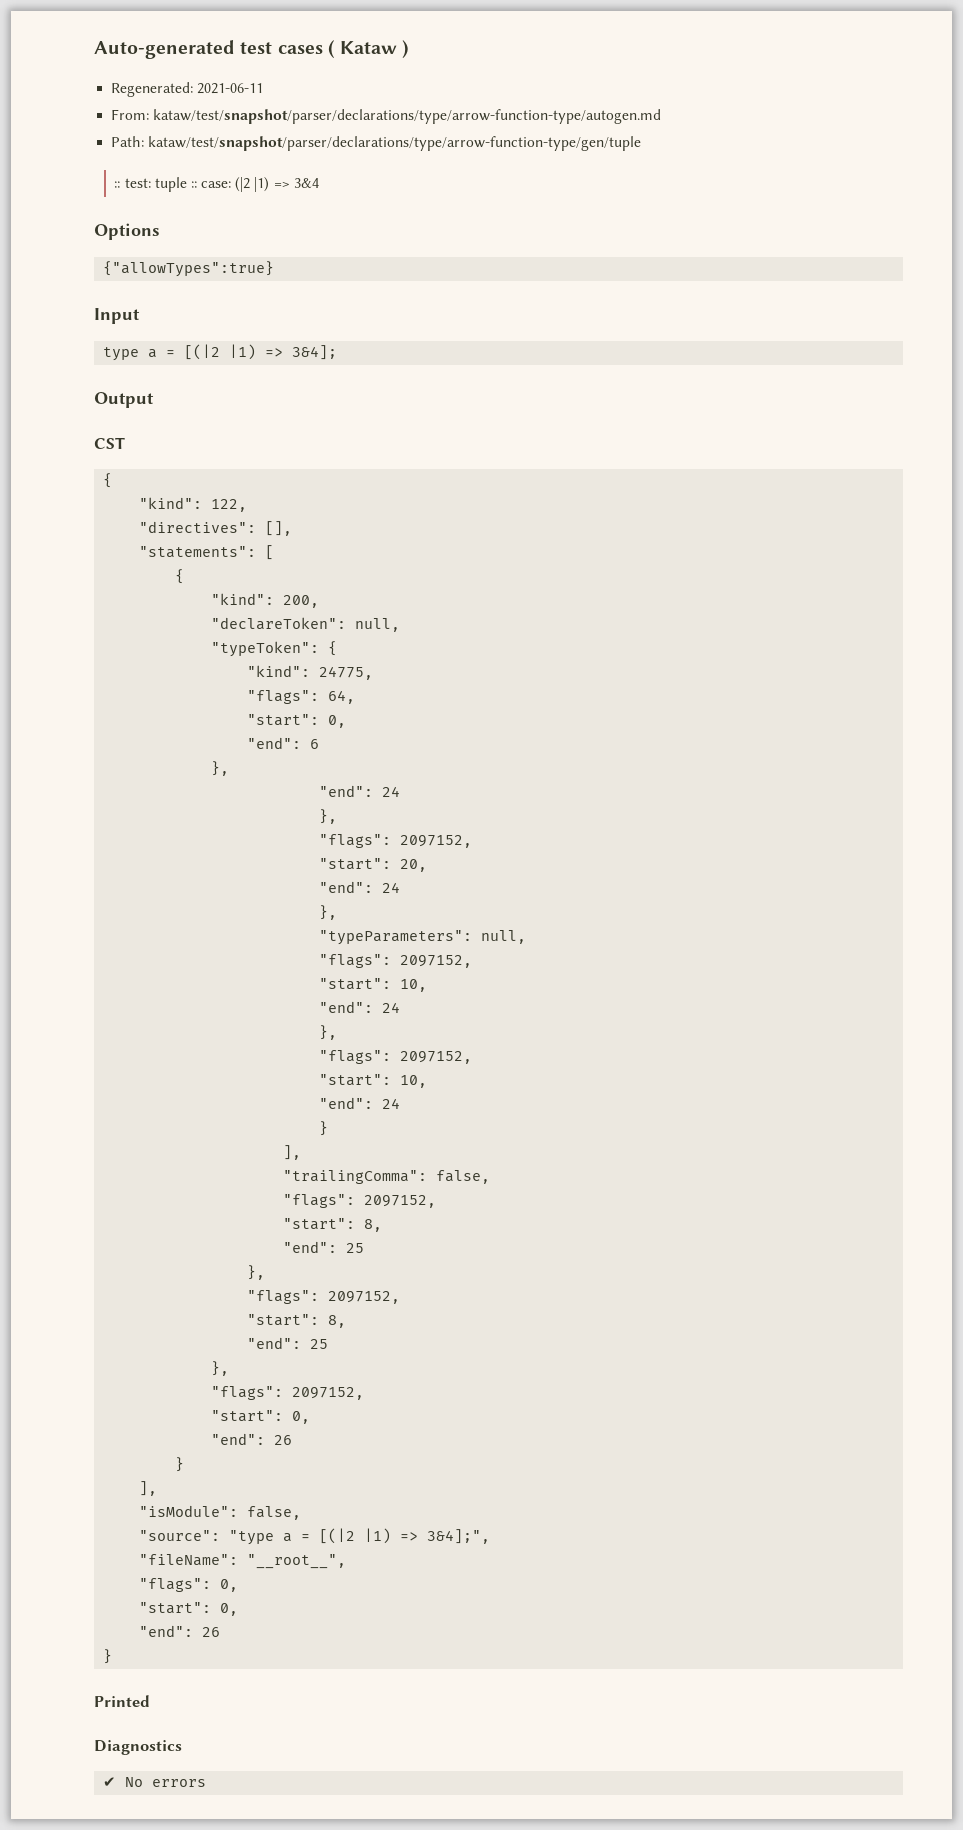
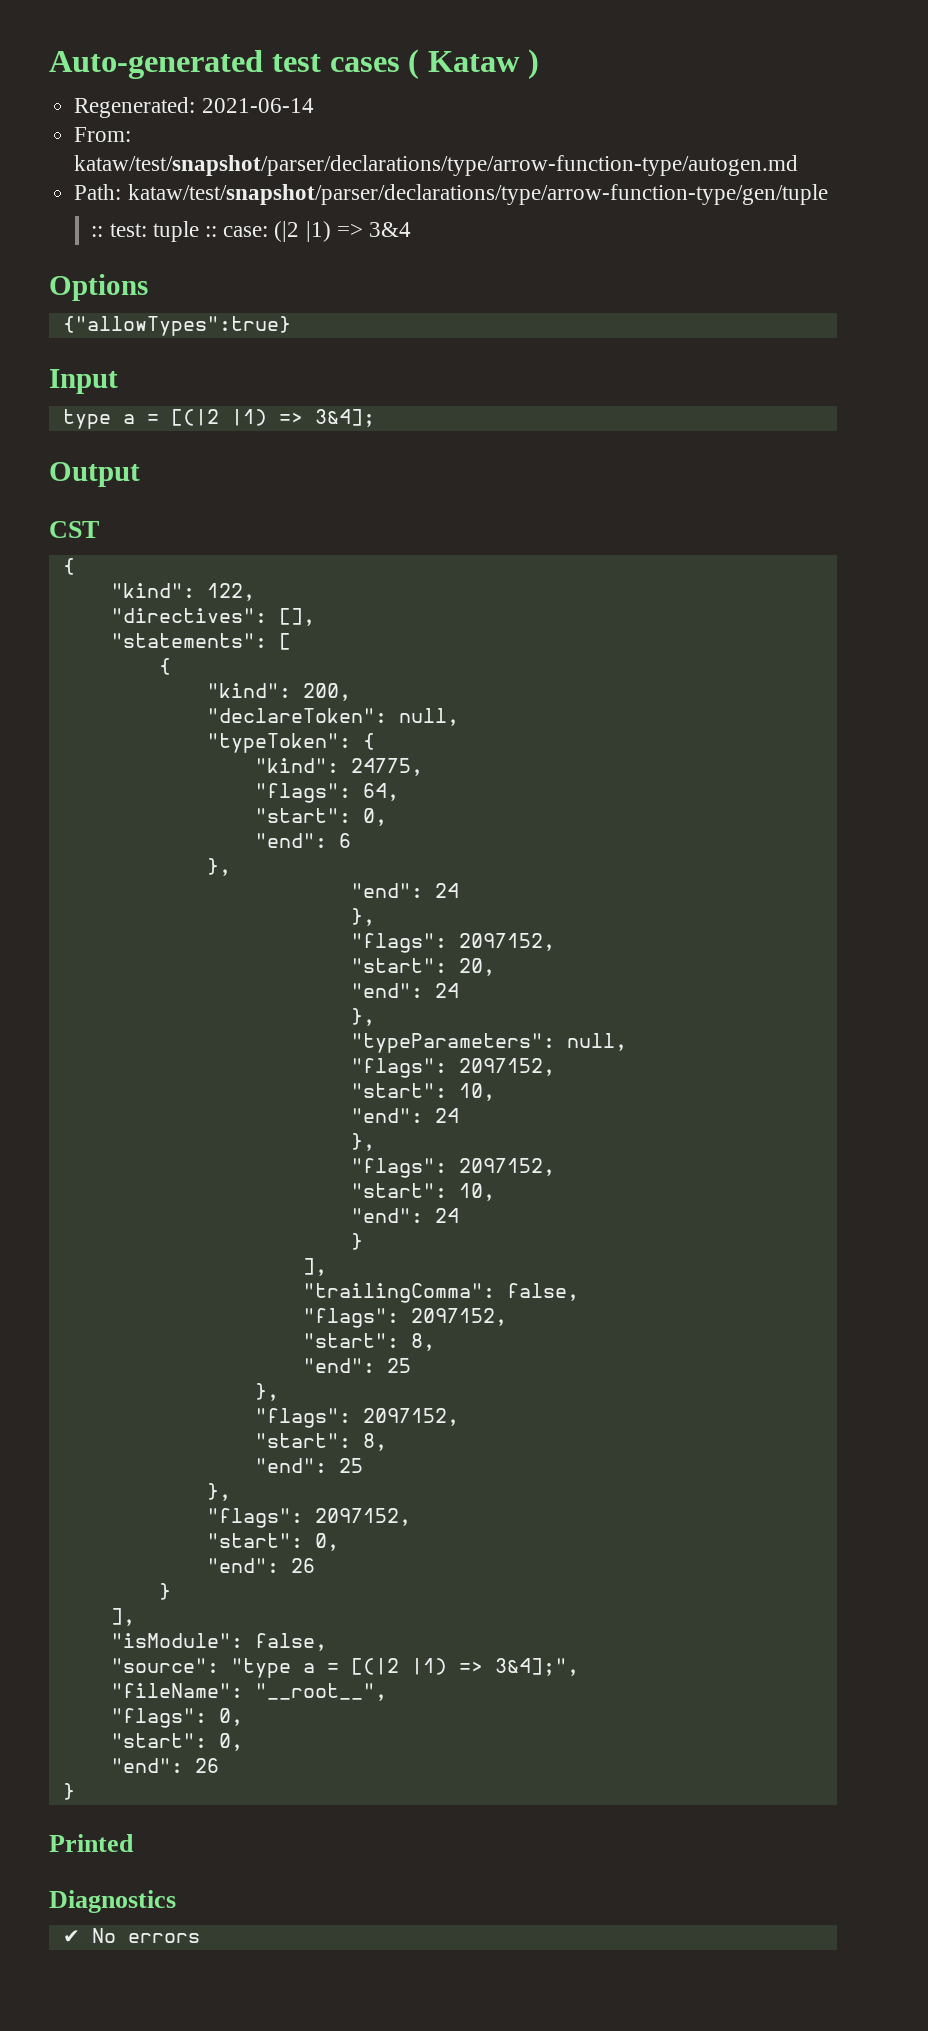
- Regenerated: 2021-06-11
+ Regenerated: 2021-06-14

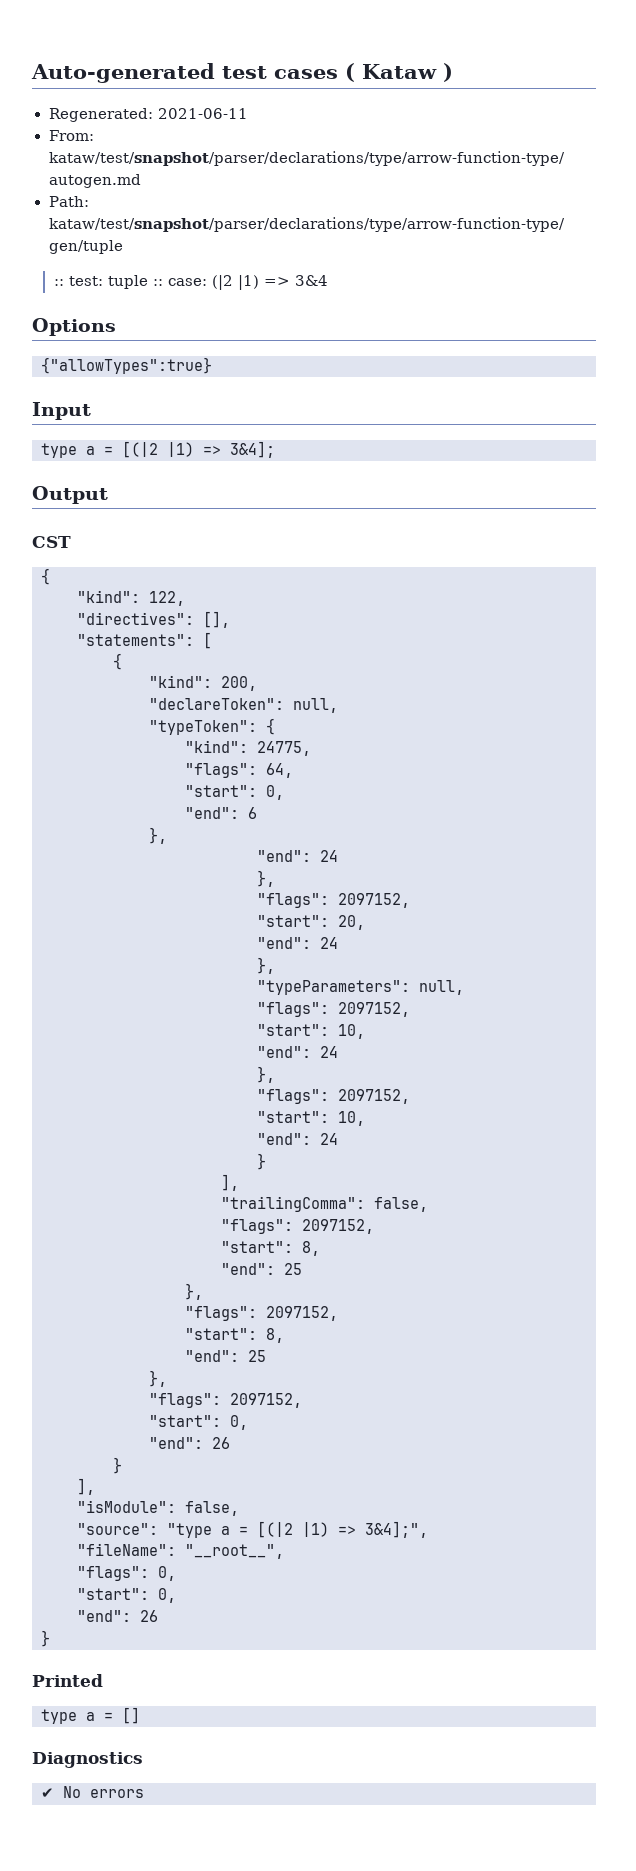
- Regenerated: 2021-06-14
+ Regenerated: 2021-06-11
+ type a = []

